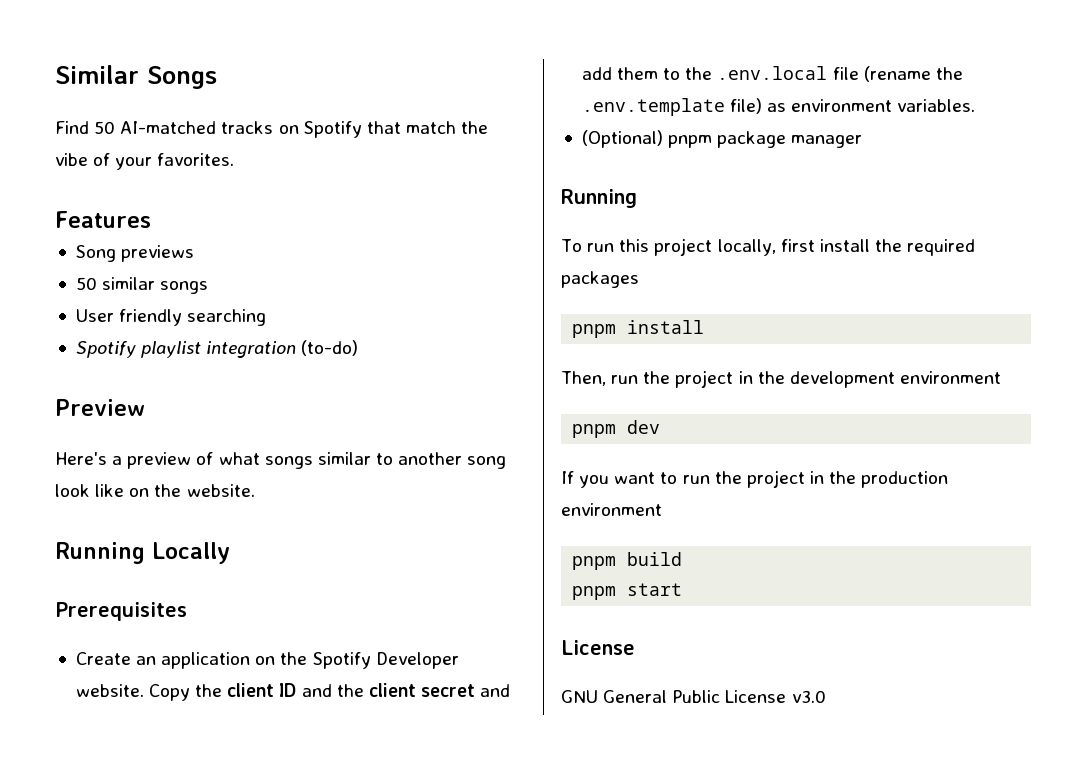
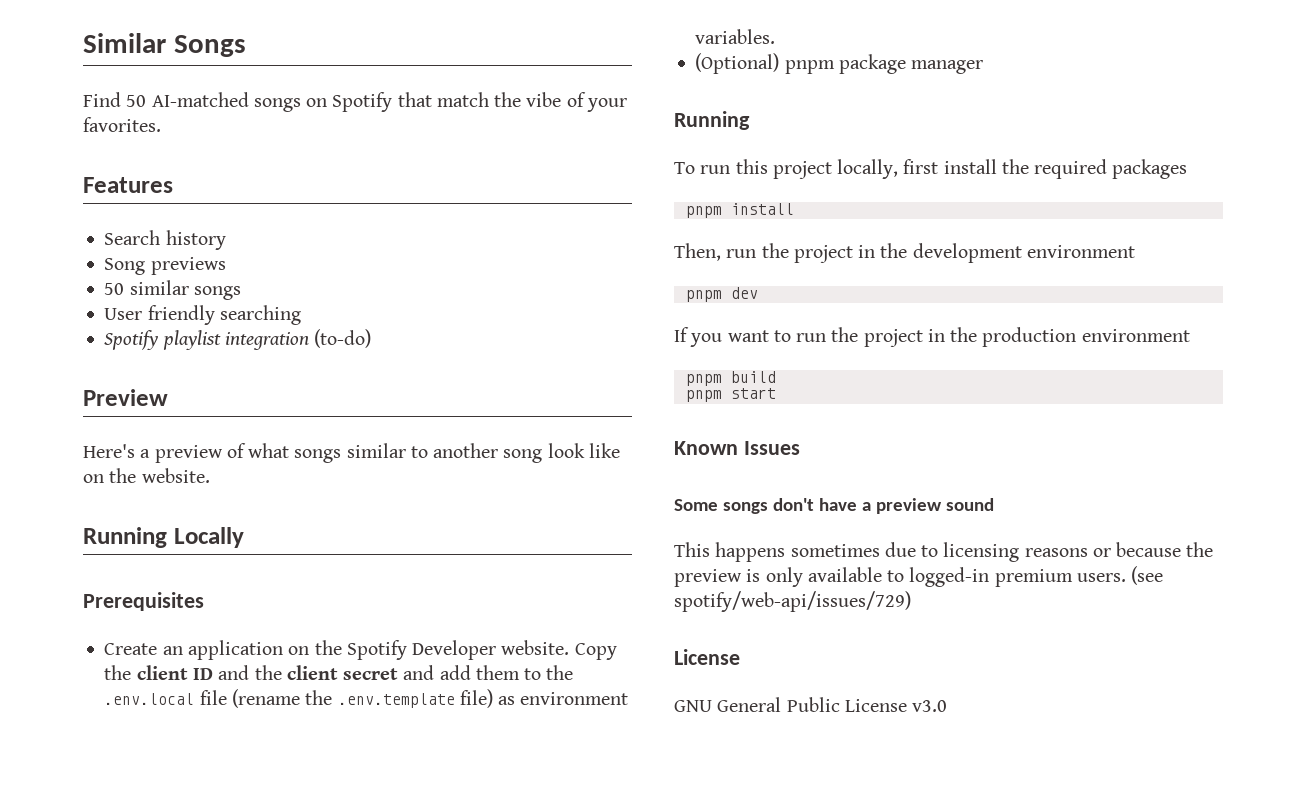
- Find 50 AI-matched tracks on Spotify that match the vibe of your favorites.
+ Find 50 AI-matched songs on Spotify that match the vibe of your favorites.
+ Search history
+ Known Issues
+ Some songs don't have a preview sound
+ This happens sometimes due to licensing reasons or because the preview is only available to logged-in premium users. (see spotify/web-api/issues/729)

